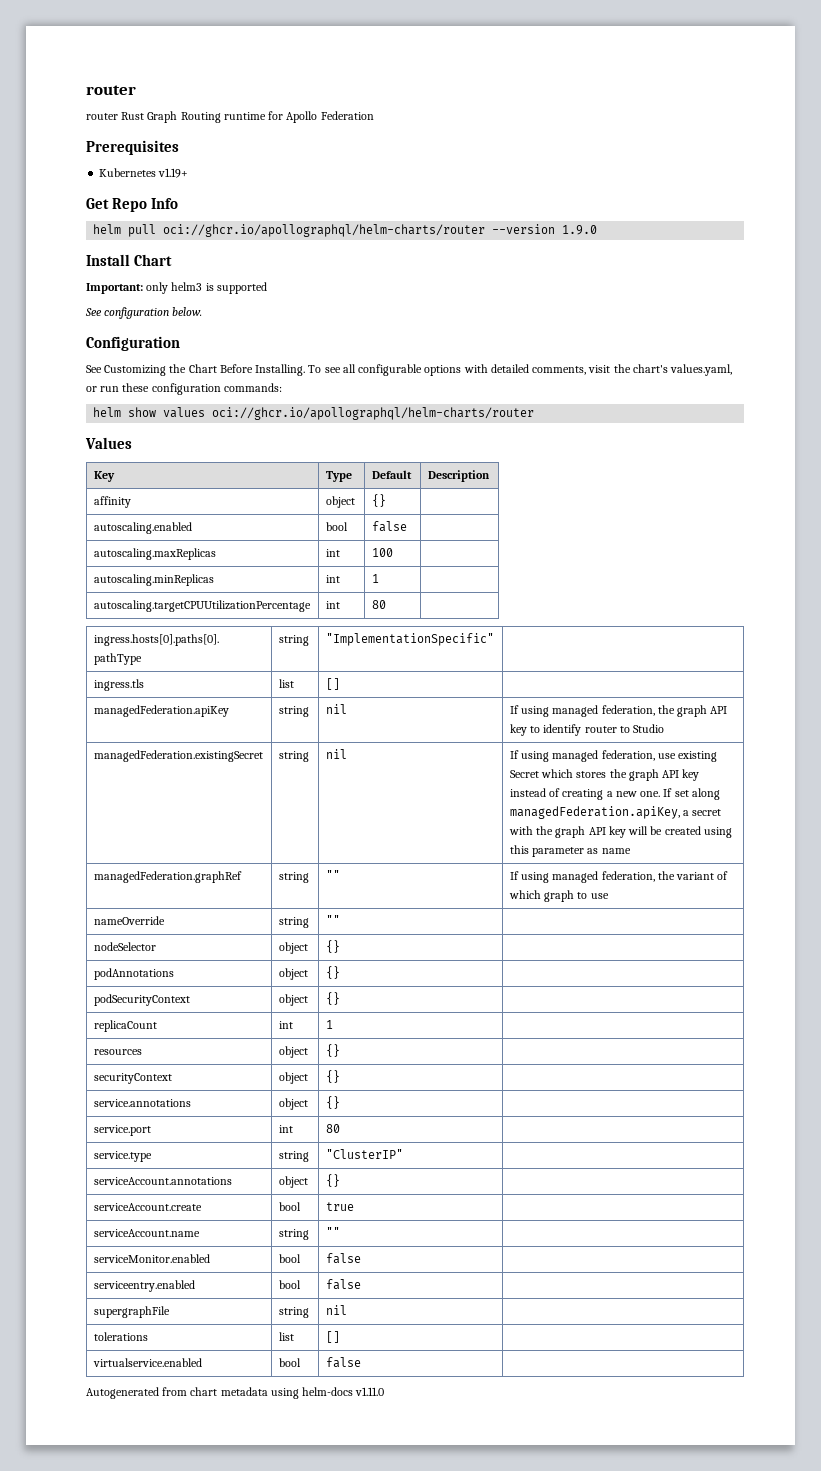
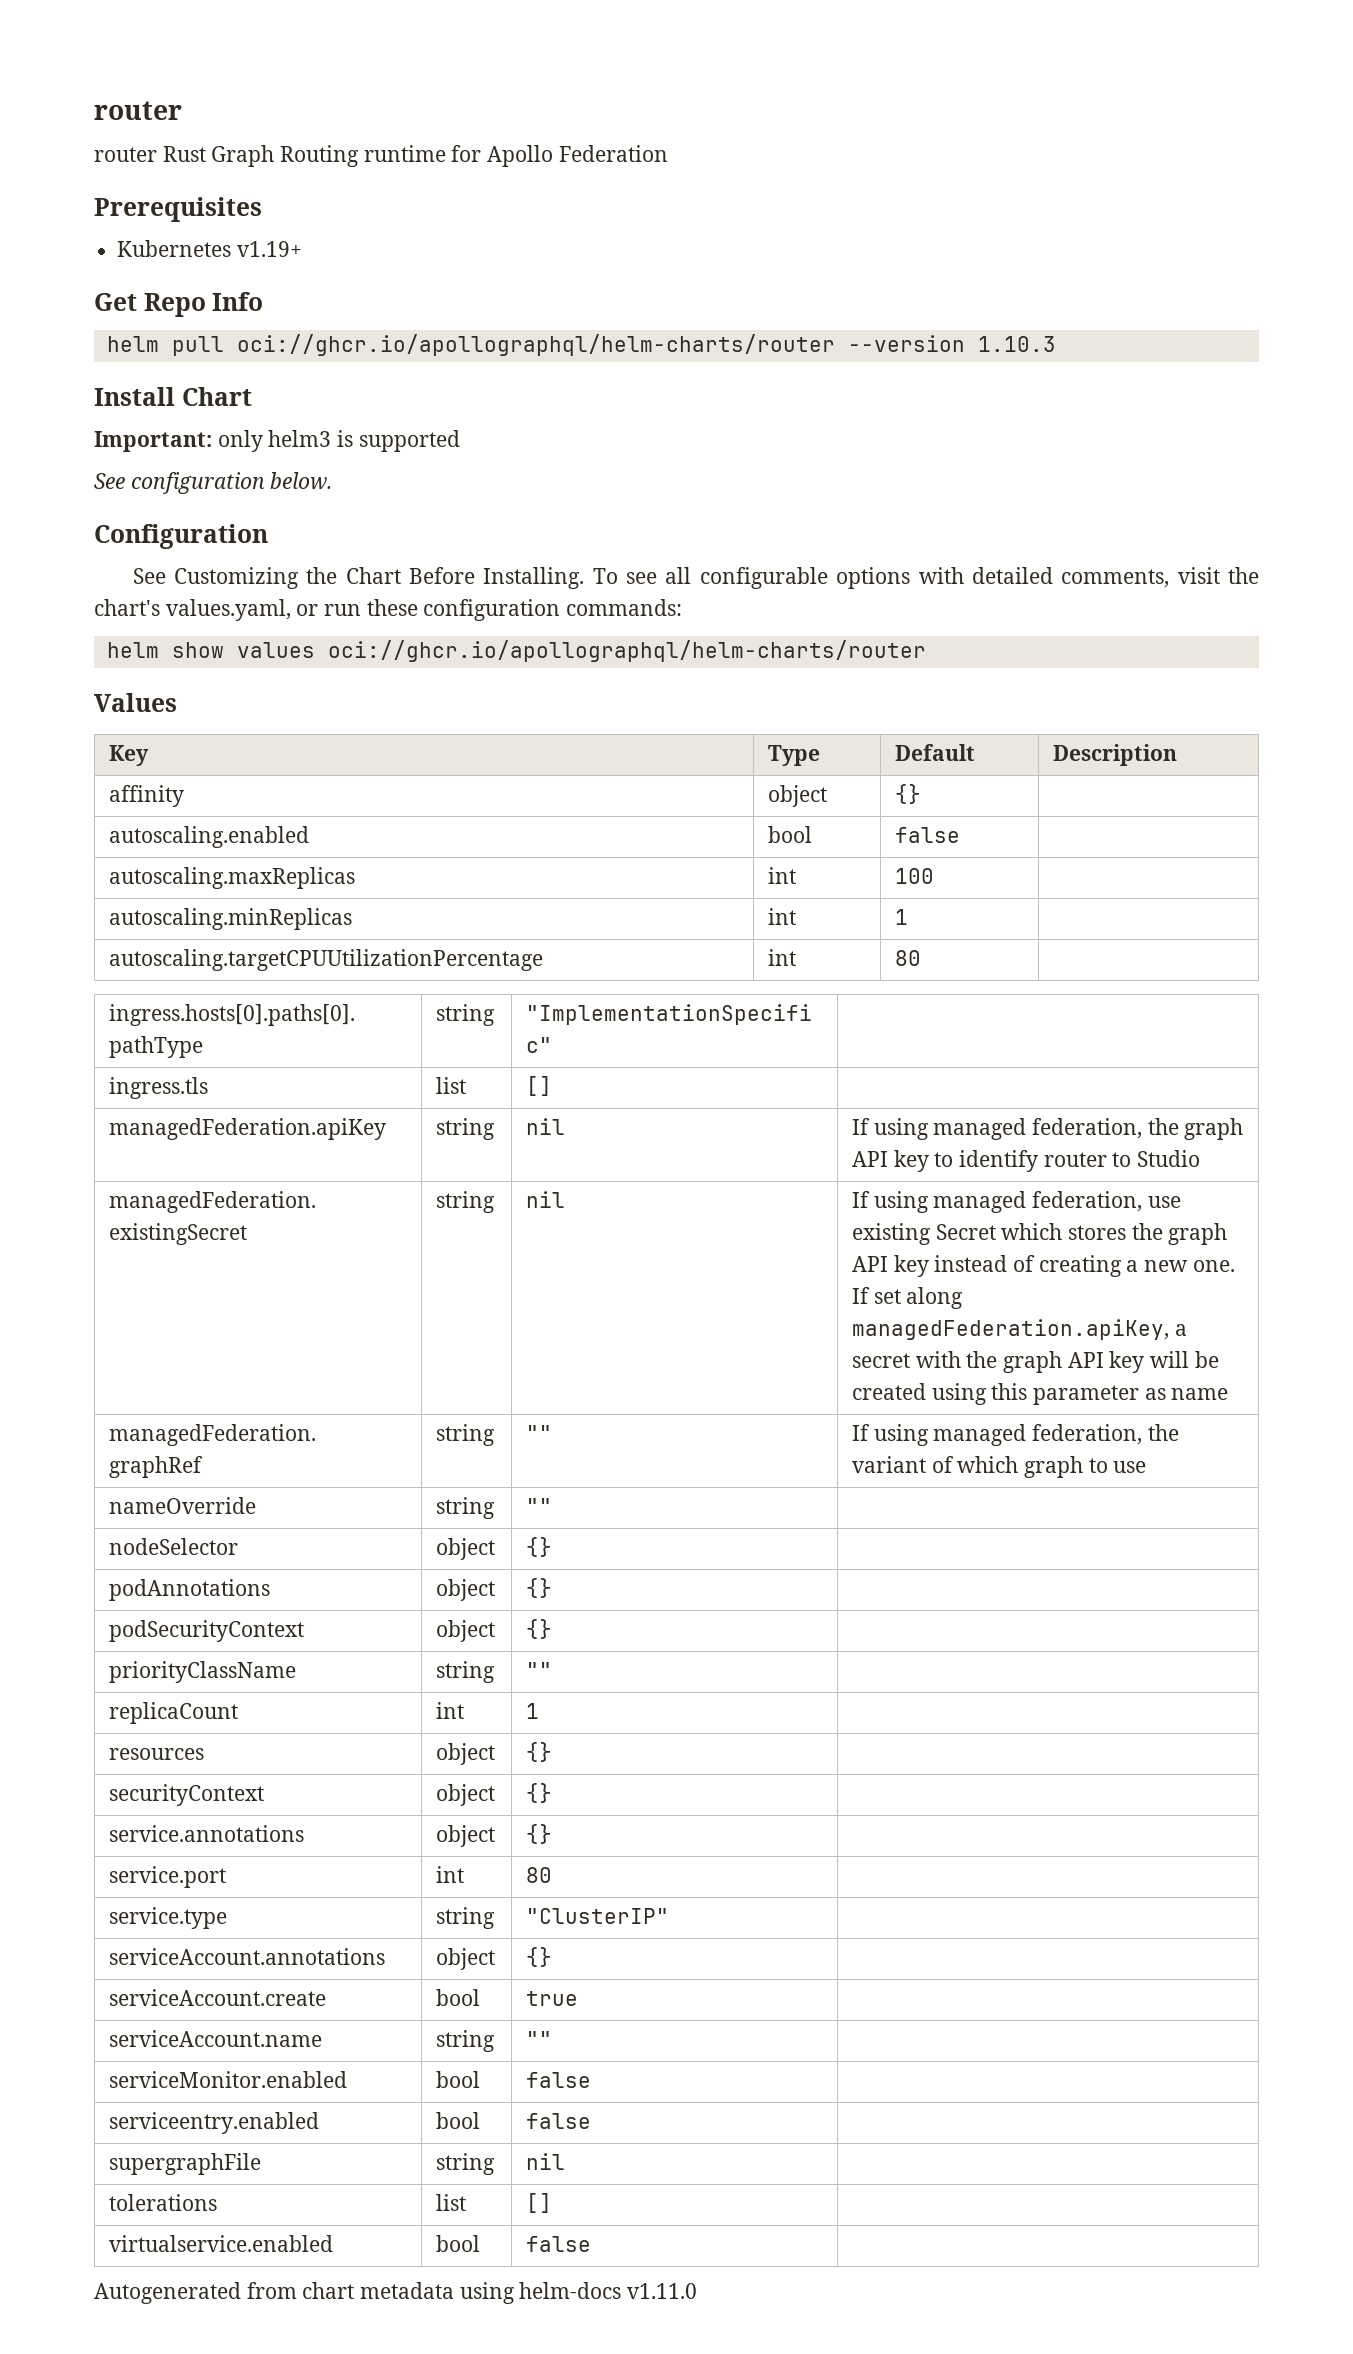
- helm pull oci://ghcr.io/apollographql/helm-charts/router --version 1.9.0
+ helm pull oci://ghcr.io/apollographql/helm-charts/router --version 1.10.3
+ priorityClassName | string | "" |

